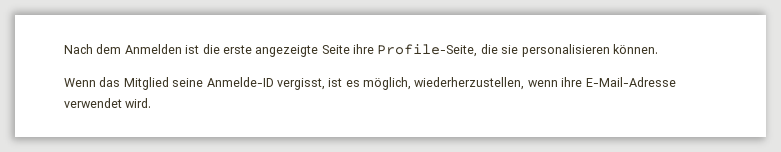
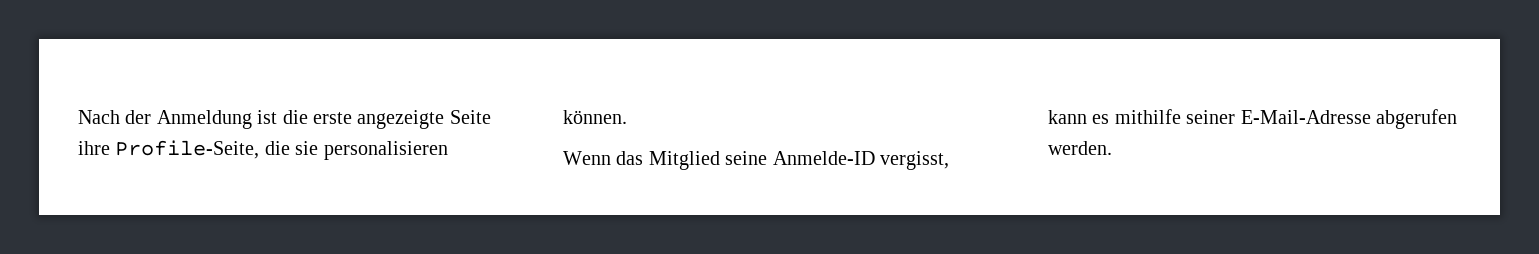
- Nach dem Anmelden ist die erste angezeigte Seite ihre Profile-Seite, die sie personalisieren können.
+ Nach der Anmeldung ist die erste angezeigte Seite ihre Profile-Seite, die sie personalisieren können.
- Wenn das Mitglied seine Anmelde-ID vergisst, ist es möglich, wiederherzustellen, wenn ihre E-Mail-Adresse verwendet wird.
+ Wenn das Mitglied seine Anmelde-ID vergisst, kann es mithilfe seiner E-Mail-Adresse abgerufen werden.

